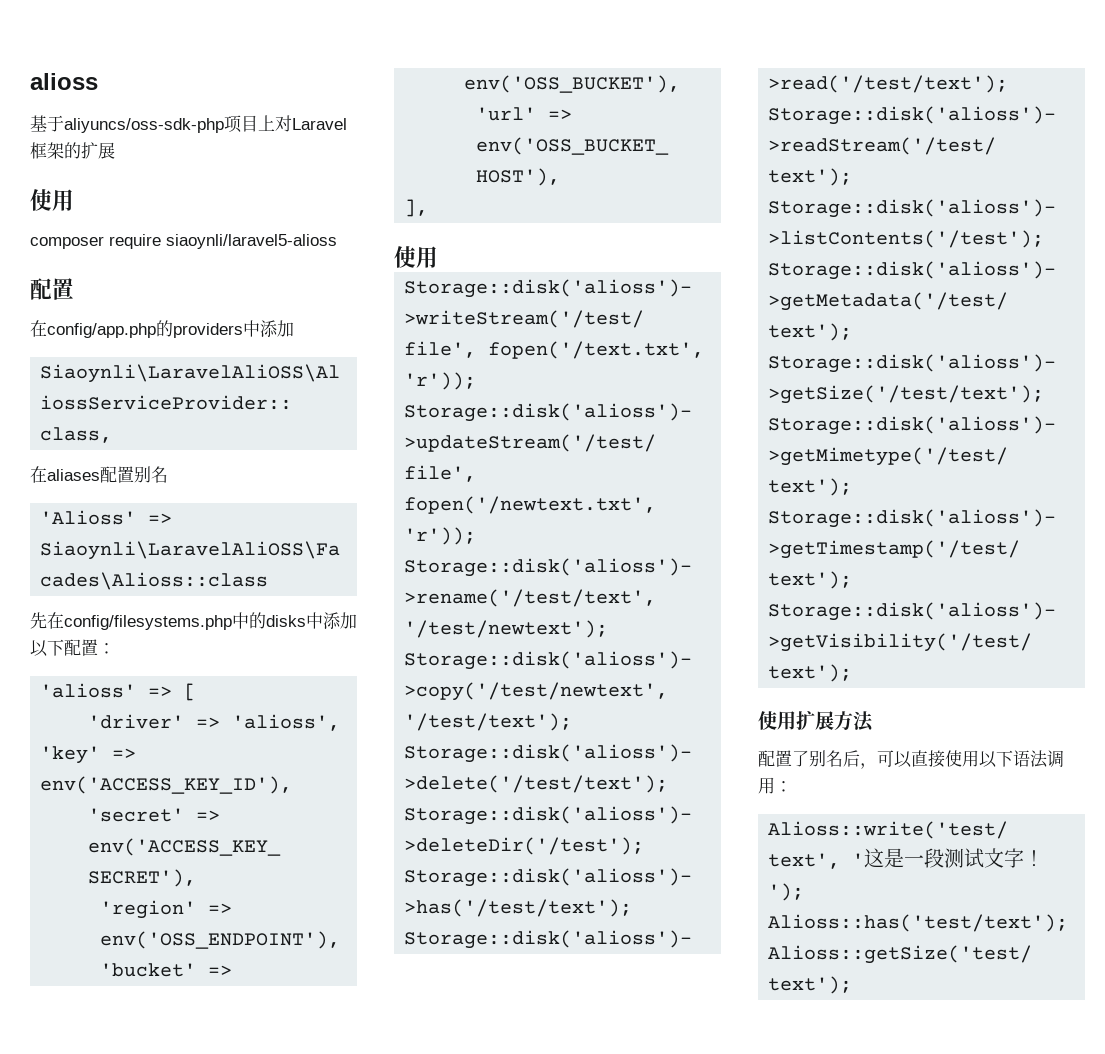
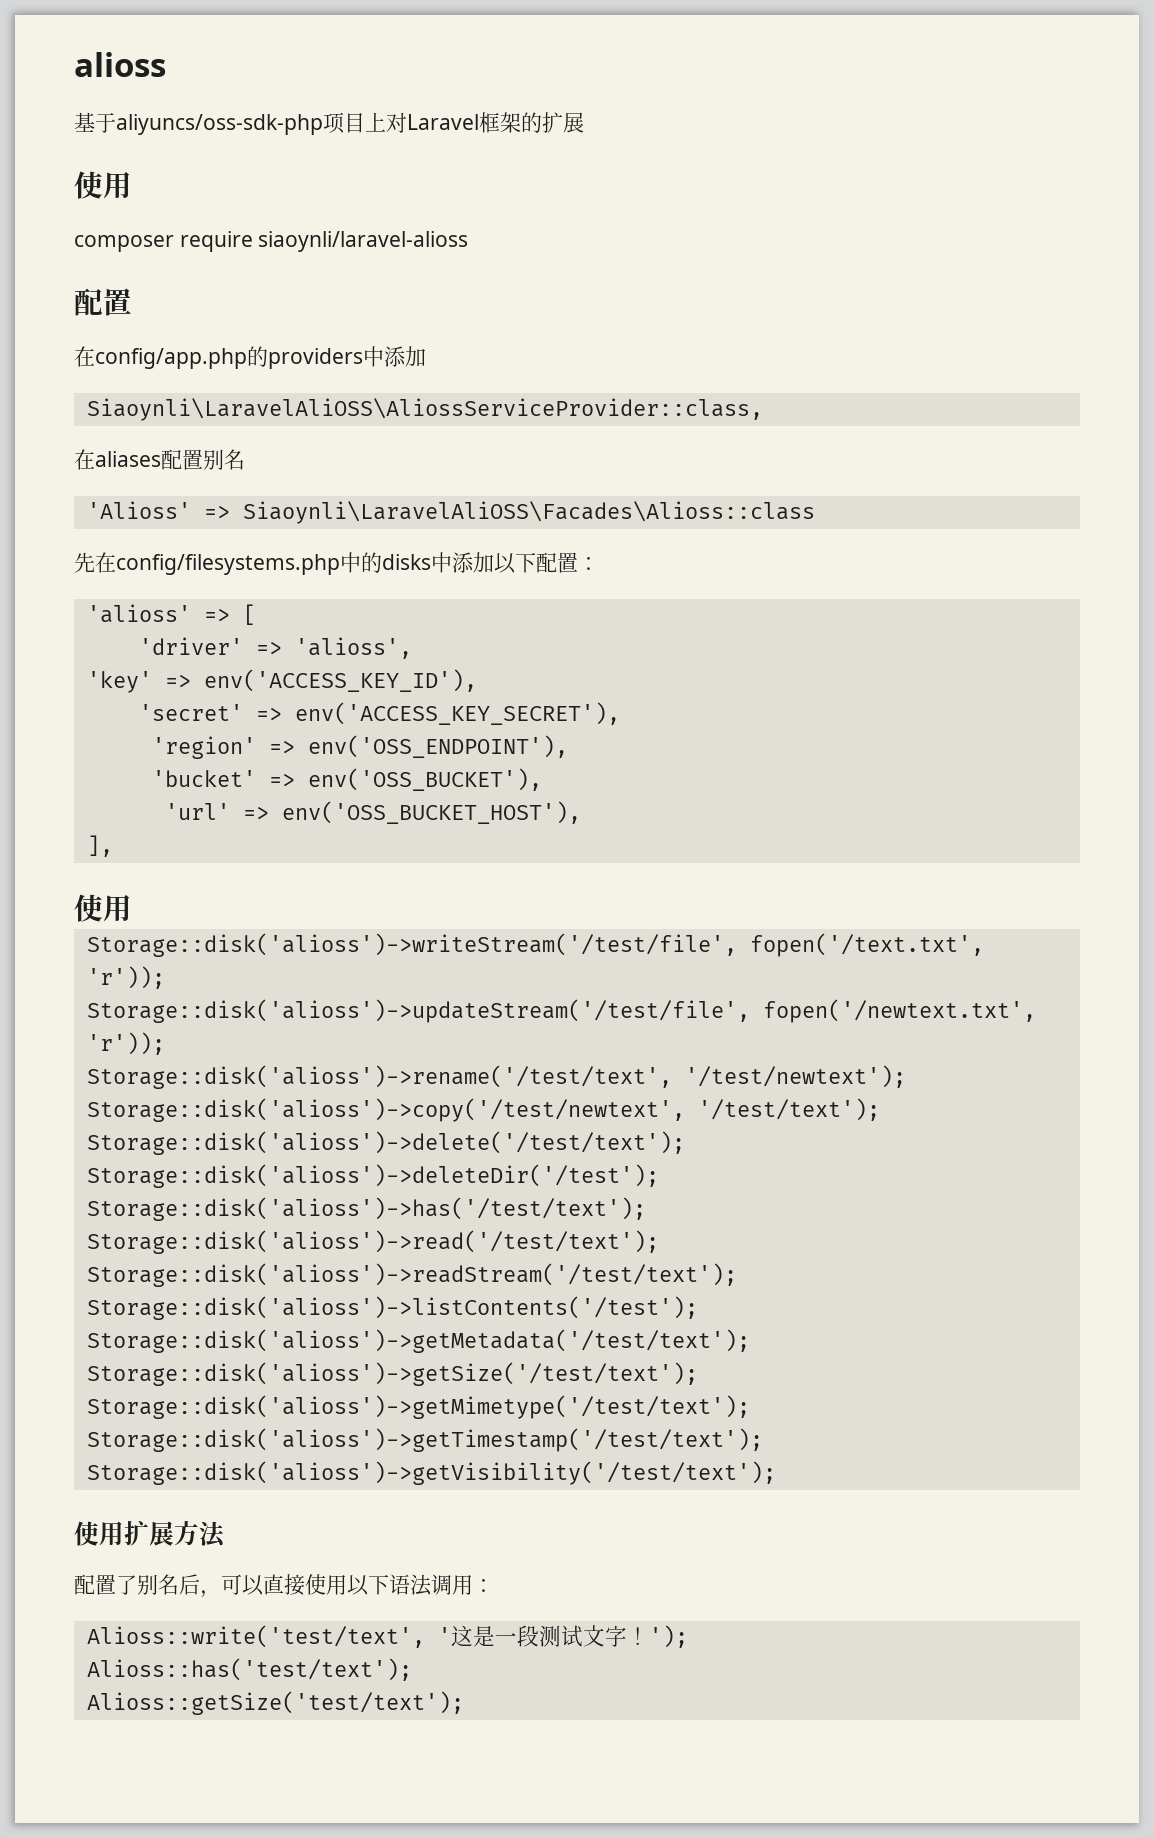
- composer require siaoynli/laravel5-alioss
+ composer require siaoynli/laravel-alioss

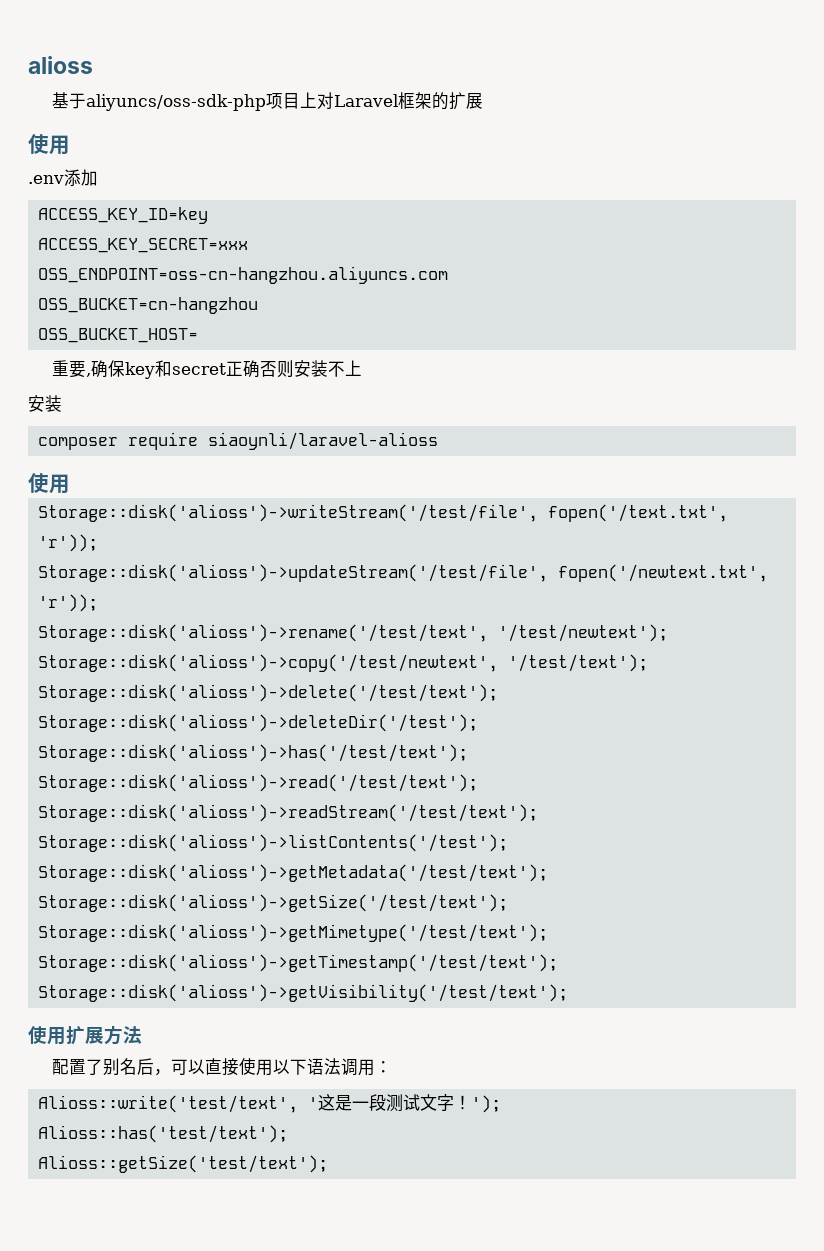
+ .env添加
+ ACCESS_KEY_ID=key
+ ACCESS_KEY_SECRET=xxx
+ OSS_ENDPOINT=oss-cn-hangzhou.aliyuncs.com
+ OSS_BUCKET=cn-hangzhou
+ OSS_BUCKET_HOST=
+ 重要,确保key和secret正确否则安装不上
+ 安装
  composer require siaoynli/laravel-alioss
- 配置
- 在config/app.php的providers中添加
- Siaoynli\LaravelAliOSS\AliossServiceProvider::class,
- 在aliases配置别名
- 'Alioss' => Siaoynli\LaravelAliOSS\Facades\Alioss::class
- 先在config/filesystems.php中的disks中添加以下配置：
- 'alioss' => [
- 'driver' => 'alioss',
- 'key' => env('ACCESS_KEY_ID'),
- 'secret' => env('ACCESS_KEY_SECRET'),
- 'region' => env('OSS_ENDPOINT'),
- 'bucket' => env('OSS_BUCKET'),
- 'url' => env('OSS_BUCKET_HOST'),
- ],

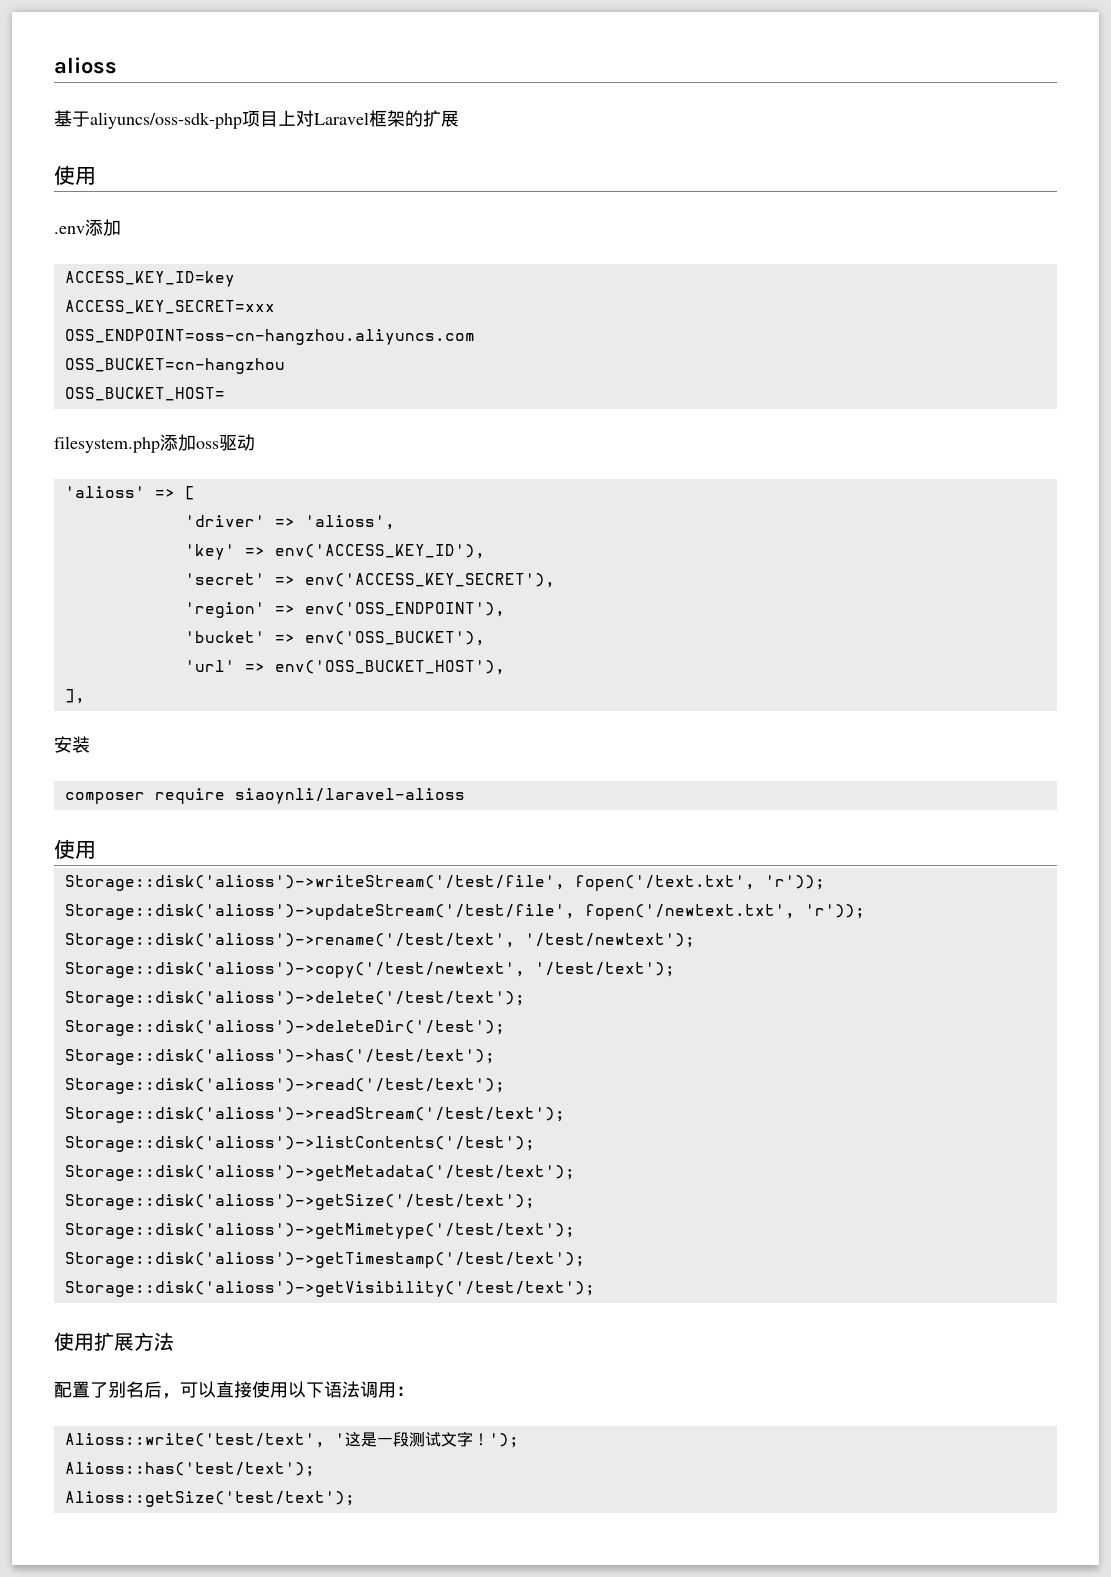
- 重要,确保key和secret正确否则安装不上
+ filesystem.php添加oss驱动
+ 'alioss' => [
+ 'driver' => 'alioss',
+ 'key' => env('ACCESS_KEY_ID'),
+ 'secret' => env('ACCESS_KEY_SECRET'),
+ 'region' => env('OSS_ENDPOINT'),
+ 'bucket' => env('OSS_BUCKET'),
+ 'url' => env('OSS_BUCKET_HOST'),
+ ],

